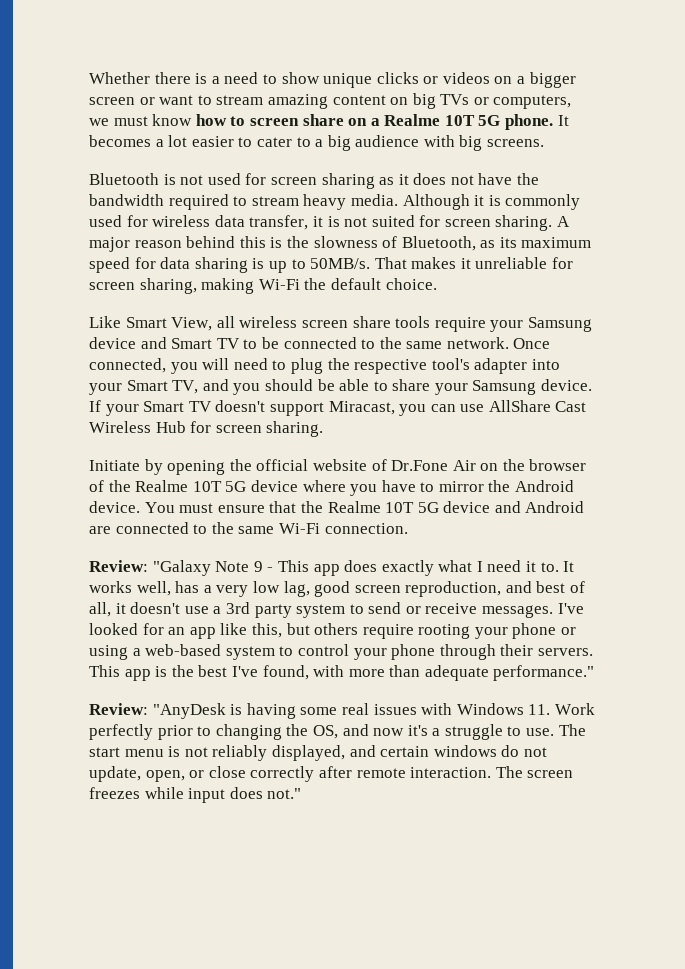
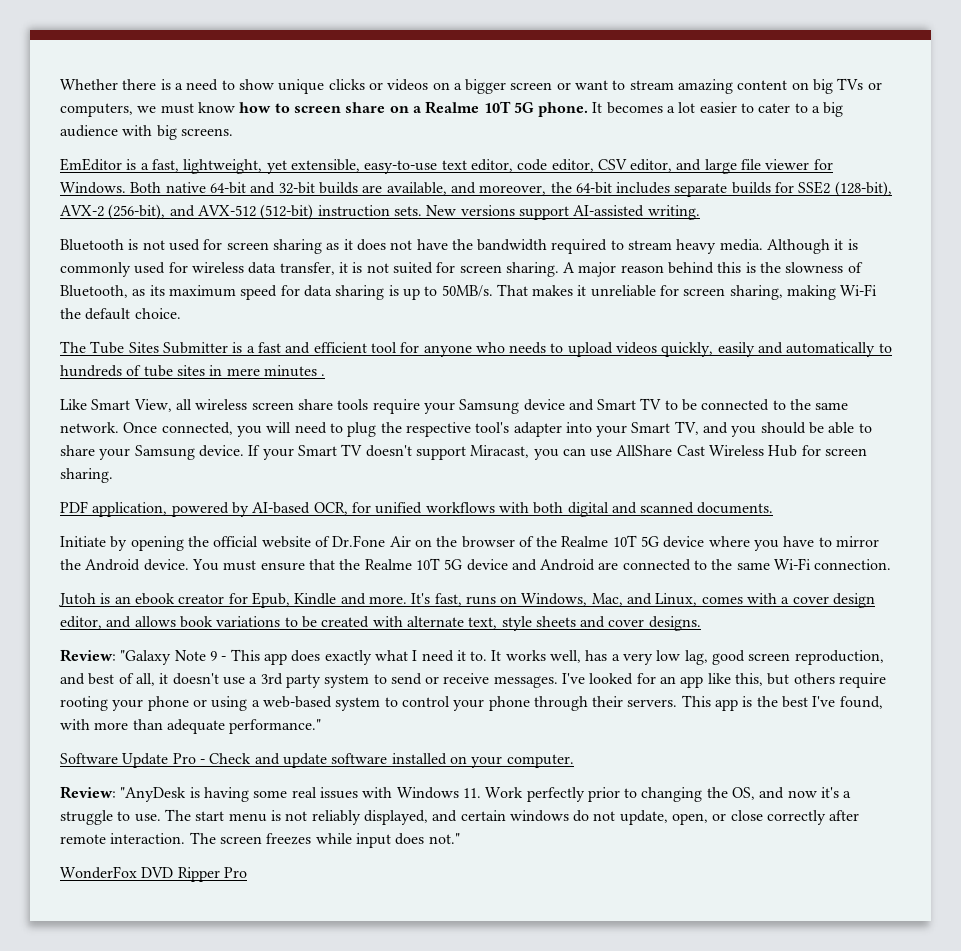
+ EmEditor is a fast, lightweight, yet extensible, easy-to-use text editor, code editor, CSV editor, and large file viewer for Windows. Both native 64-bit and 32-bit builds are available, and moreover, the 64-bit includes separate builds for SSE2 (128-bit), AVX-2 (256-bit), and AVX-512 (512-bit) instruction sets. New versions support AI-assisted writing.
+ The Tube Sites Submitter is a fast and efficient tool for anyone who needs to upload videos quickly, easily and automatically to hundreds of tube sites in mere minutes .
+ PDF application, powered by AI-based OCR, for unified workflows with both digital and scanned documents.
+ Jutoh is an ebook creator for Epub, Kindle and more. It's fast, runs on Windows, Mac, and Linux, comes with a cover design editor, and allows book variations to be created with alternate text, style sheets and cover designs.
+ Software Update Pro - Check and update software installed on your computer.
+ WonderFox DVD Ripper Pro

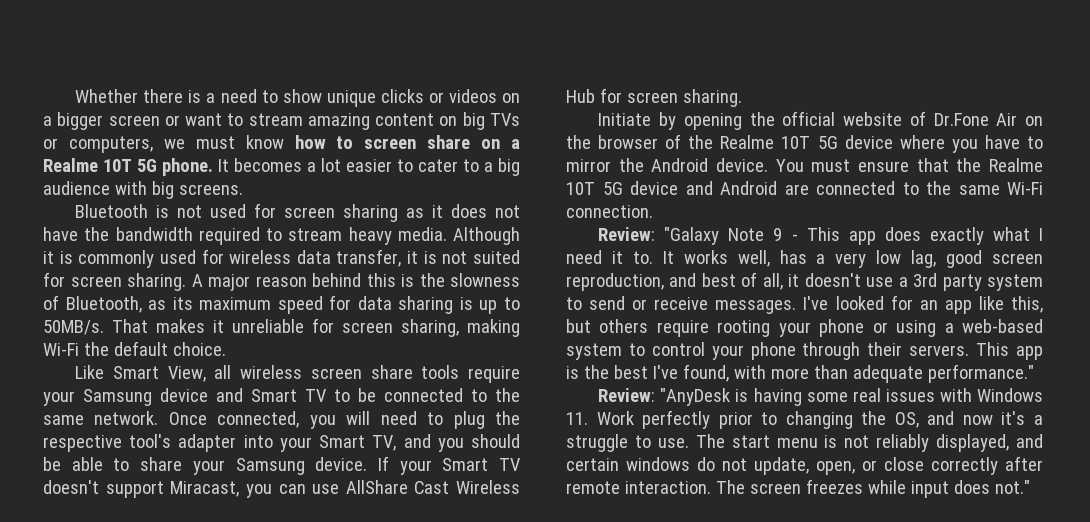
- EmEditor is a fast, lightweight, yet extensible, easy-to-use text editor, code editor, CSV editor, and large file viewer for Windows. Both native 64-bit and 32-bit builds are available, and moreover, the 64-bit includes separate builds for SSE2 (128-bit), AVX-2 (256-bit), and AVX-512 (512-bit) instruction sets. New versions support AI-assisted writing.
- The Tube Sites Submitter is a fast and efficient tool for anyone who needs to upload videos quickly, easily and automatically to hundreds of tube sites in mere minutes .
- PDF application, powered by AI-based OCR, for unified workflows with both digital and scanned documents.
- Jutoh is an ebook creator for Epub, Kindle and more. It's fast, runs on Windows, Mac, and Linux, comes with a cover design editor, and allows book variations to be created with alternate text, style sheets and cover designs.
- Software Update Pro - Check and update software installed on your computer.
- WonderFox DVD Ripper Pro

